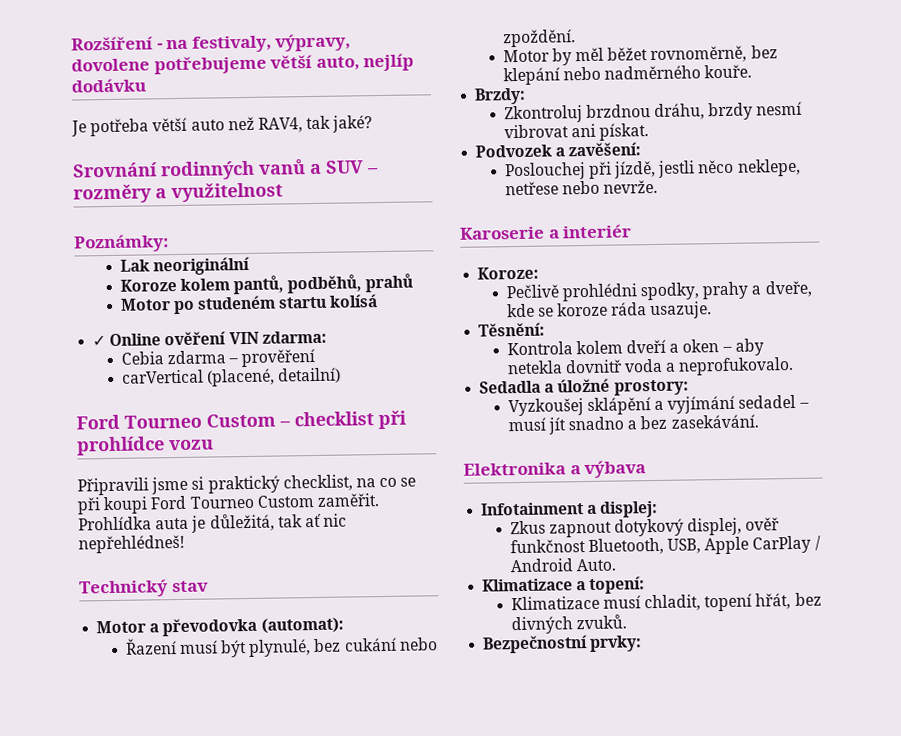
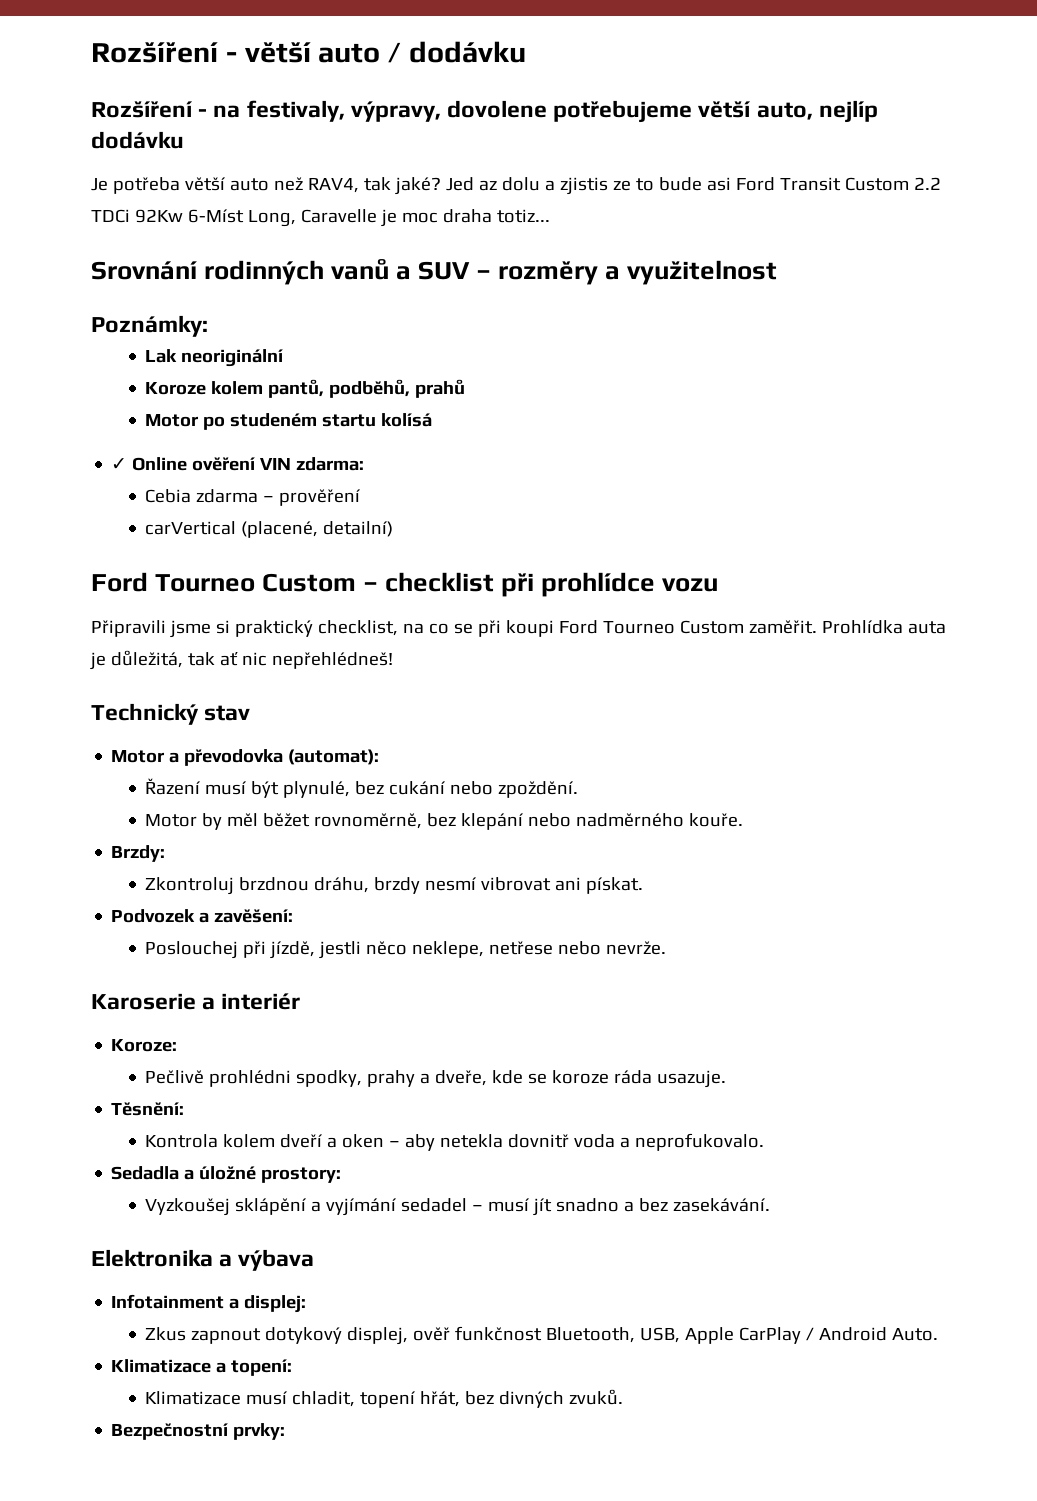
+ Rozšíření - větší auto / dodávku
+ Jed az dolu a zjistis ze to bude asi Ford Transit Custom 2.2 TDCi 92Kw 6-Míst Long, Caravelle je moc draha totiz...

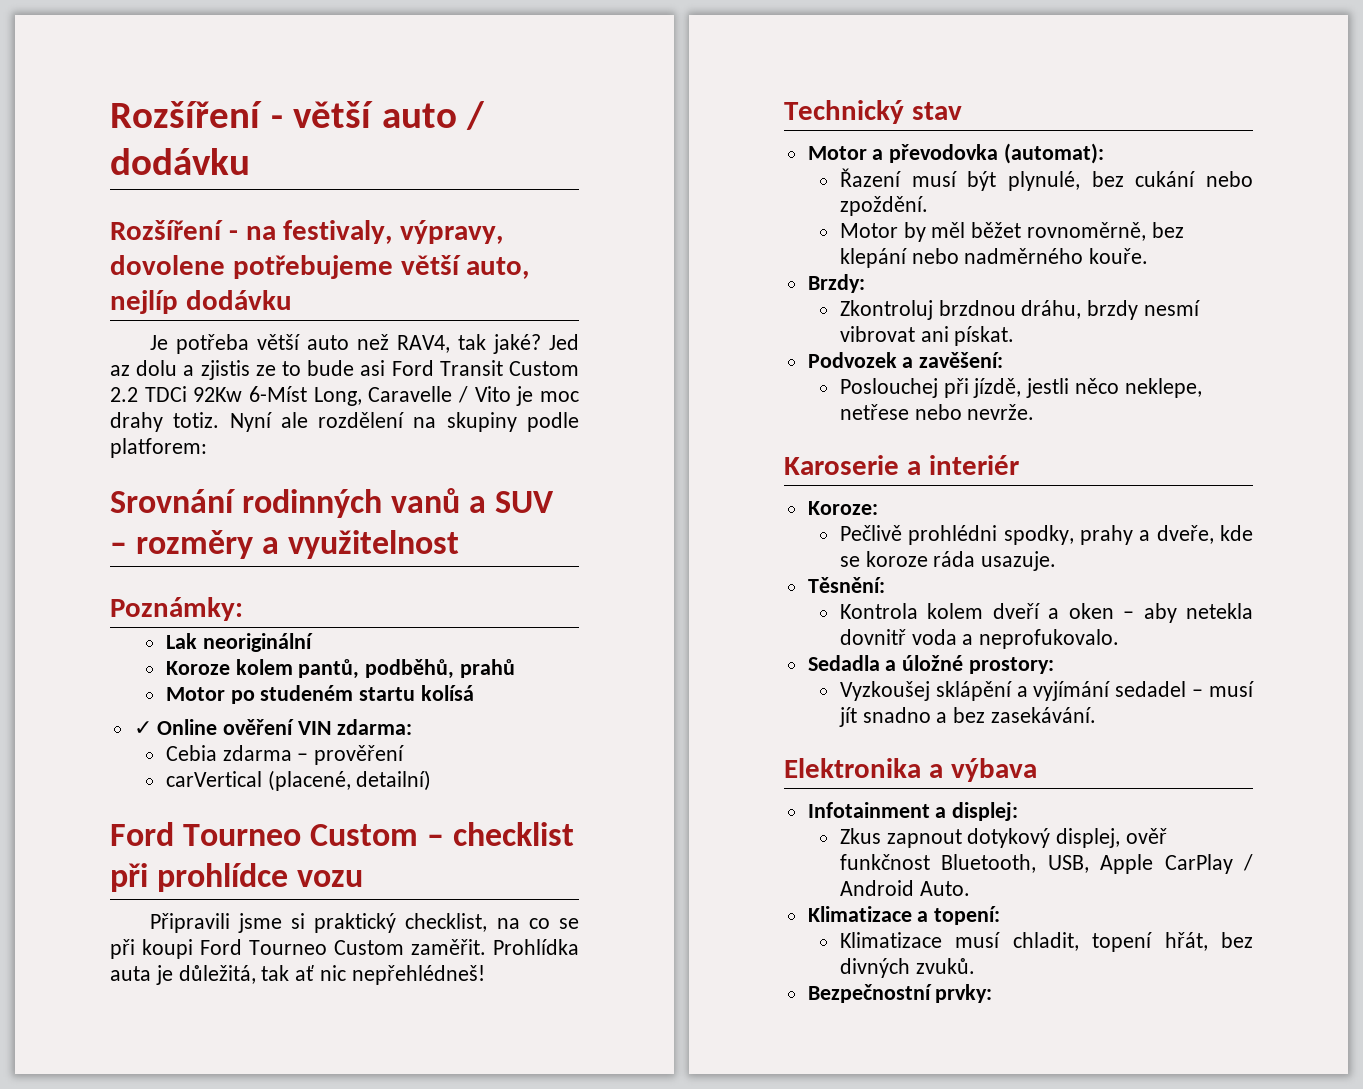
- Jed az dolu a zjistis ze to bude asi Ford Transit Custom 2.2 TDCi 92Kw 6-Míst Long, Caravelle je moc draha totiz...
+ Jed az dolu a zjistis ze to bude asi Ford Transit Custom 2.2 TDCi 92Kw 6-Míst Long, Caravelle / Vito je moc drahy totiz. Nyní ale rozdělení na skupiny podle platforem:

